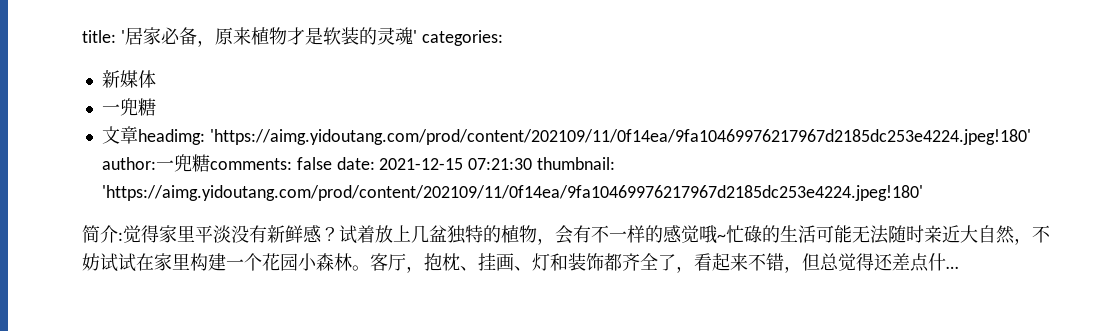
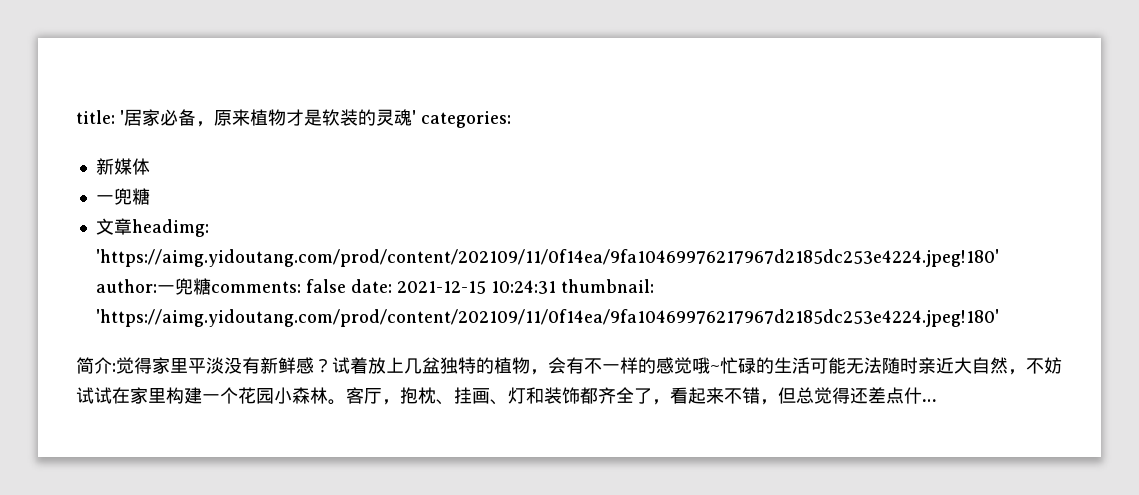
- 文章headimg: 'https://aimg.yidoutang.com/prod/content/202109/11/0f14ea/9fa10469976217967d2185dc253e4224.jpeg!180' author:一兜糖comments: false date: 2021-12-15 07:21:30 thumbnail: 'https://aimg.yidoutang.com/prod/content/202109/11/0f14ea/9fa10469976217967d2185dc253e4224.jpeg!180'
+ 文章headimg: 'https://aimg.yidoutang.com/prod/content/202109/11/0f14ea/9fa10469976217967d2185dc253e4224.jpeg!180' author:一兜糖comments: false date: 2021-12-15 10:24:31 thumbnail: 'https://aimg.yidoutang.com/prod/content/202109/11/0f14ea/9fa10469976217967d2185dc253e4224.jpeg!180'

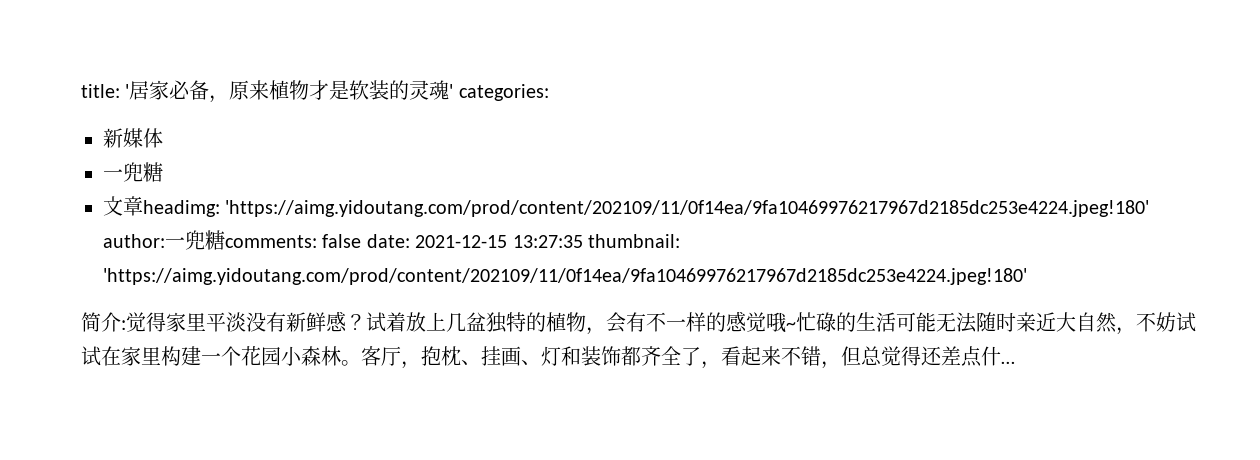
- 文章headimg: 'https://aimg.yidoutang.com/prod/content/202109/11/0f14ea/9fa10469976217967d2185dc253e4224.jpeg!180' author:一兜糖comments: false date: 2021-12-15 10:24:31 thumbnail: 'https://aimg.yidoutang.com/prod/content/202109/11/0f14ea/9fa10469976217967d2185dc253e4224.jpeg!180'
+ 文章headimg: 'https://aimg.yidoutang.com/prod/content/202109/11/0f14ea/9fa10469976217967d2185dc253e4224.jpeg!180' author:一兜糖comments: false date: 2021-12-15 13:27:35 thumbnail: 'https://aimg.yidoutang.com/prod/content/202109/11/0f14ea/9fa10469976217967d2185dc253e4224.jpeg!180'

